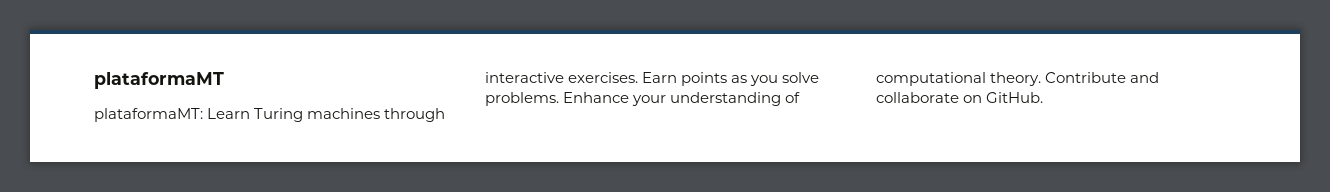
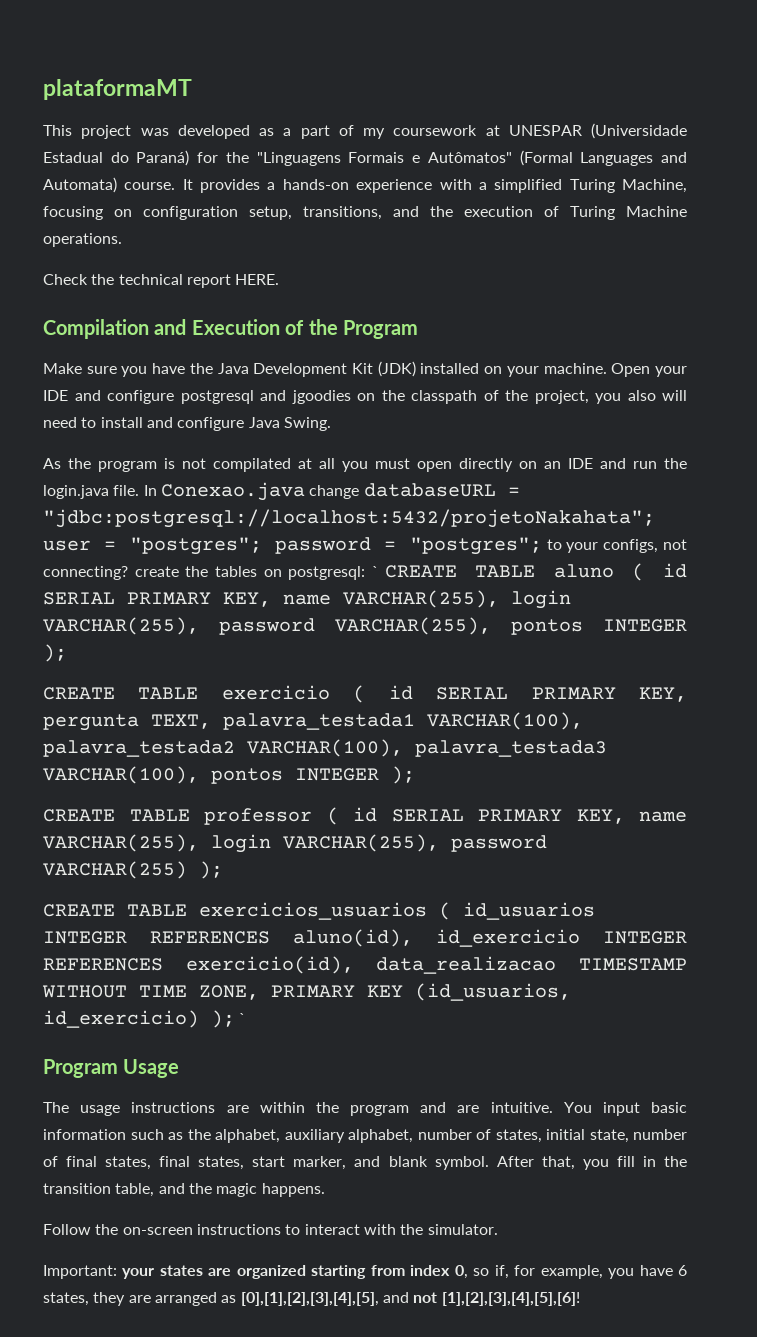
- plataformaMT: Learn Turing machines through interactive exercises. Earn points as you solve problems. Enhance your understanding of computational theory. Contribute and collaborate on GitHub.
+ This project was developed as a part of my coursework at UNESPAR (Universidade Estadual do Paraná) for the "Linguagens Formais e Autômatos" (Formal Languages and Automata) course. It provides a hands-on experience with a simplified Turing Machine, focusing on configuration setup, transitions, and the execution of Turing Machine operations.
+ Check the technical report HERE.
+ Compilation and Execution of the Program
+ Make sure you have the Java Development Kit (JDK) installed on your machine. Open your IDE and configure postgresql and jgoodies on the classpath of the project, you also will need to install and configure Java Swing.
+ As the program is not compilated at all you must open directly on an IDE and run the login.java file. In Conexao.java change databaseURL = "jdbc:postgresql://localhost:5432/projetoNakahata"; user = "postgres"; password = "postgres"; to your configs, not connecting? create the tables on postgresql: ` CREATE TABLE aluno ( id SERIAL PRIMARY KEY, name VARCHAR(255), login VARCHAR(255), password VARCHAR(255), pontos INTEGER );
+ CREATE TABLE exercicio ( id SERIAL PRIMARY KEY, pergunta TEXT, palavra_testada1 VARCHAR(100), palavra_testada2 VARCHAR(100), palavra_testada3 VARCHAR(100), pontos INTEGER );
+ CREATE TABLE professor ( id SERIAL PRIMARY KEY, name VARCHAR(255), login VARCHAR(255), password VARCHAR(255) );
+ CREATE TABLE exercicios_usuarios ( id_usuarios INTEGER REFERENCES aluno(id), id_exercicio INTEGER REFERENCES exercicio(id), data_realizacao TIMESTAMP WITHOUT TIME ZONE, PRIMARY KEY (id_usuarios, id_exercicio) ); `
+ Program Usage
+ The usage instructions are within the program and are intuitive. You input basic information such as the alphabet, auxiliary alphabet, number of states, initial state, number of final states, final states, start marker, and blank symbol. After that, you fill in the transition table, and the magic happens.
+ Follow the on-screen instructions to interact with the simulator.
+ Important: your states are organized starting from index 0, so if, for example, you have 6 states, they are arranged as [0],[1],[2],[3],[4],[5], and not [1],[2],[3],[4],[5],[6]!

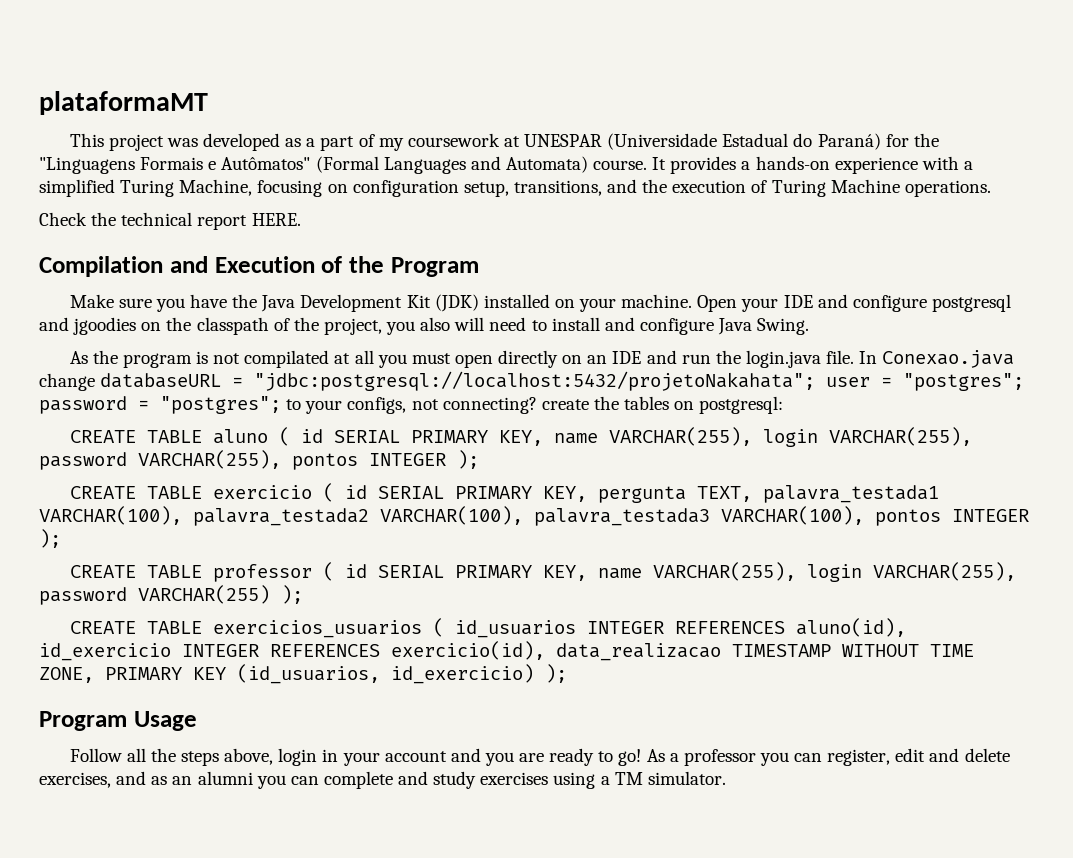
- In Conexao.java change databaseURL = "jdbc:postgresql://localhost:5432/projetoNakahata"; user = "postgres"; password = "postgres"; to your configs, not connecting? create the tables on postgresql: ` CREATE TABLE aluno ( id SERIAL PRIMARY KEY, name VARCHAR(255), login VARCHAR(255), password VARCHAR(255), pontos INTEGER );
+ In Conexao.java change databaseURL = "jdbc:postgresql://localhost:5432/projetoNakahata"; user = "postgres"; password = "postgres"; to your configs, not connecting? create the tables on postgresql:
+ CREATE TABLE aluno ( id SERIAL PRIMARY KEY, name VARCHAR(255), login VARCHAR(255), password VARCHAR(255), pontos INTEGER );
- CREATE TABLE exercicios_usuarios ( id_usuarios INTEGER REFERENCES aluno(id), id_exercicio INTEGER REFERENCES exercicio(id), data_realizacao TIMESTAMP WITHOUT TIME ZONE, PRIMARY KEY (id_usuarios, id_exercicio) ); `
+ CREATE TABLE exercicios_usuarios ( id_usuarios INTEGER REFERENCES aluno(id), id_exercicio INTEGER REFERENCES exercicio(id), data_realizacao TIMESTAMP WITHOUT TIME ZONE, PRIMARY KEY (id_usuarios, id_exercicio) );
- The usage instructions are within the program and are intuitive. You input basic information such as the alphabet, auxiliary alphabet, number of states, initial state, number of final states, final states, start marker, and blank symbol. After that, you fill in the transition table, and the magic happens.
- Follow the on-screen instructions to interact with the simulator.
- Important: your states are organized starting from index 0, so if, for example, you have 6 states, they are arranged as [0],[1],[2],[3],[4],[5], and not [1],[2],[3],[4],[5],[6]!
+ Follow all the steps above, login in your account and you are ready to go! As a professor you can register, edit and delete exercises, and as an alumni you can complete and study exercises using a TM simulator.

